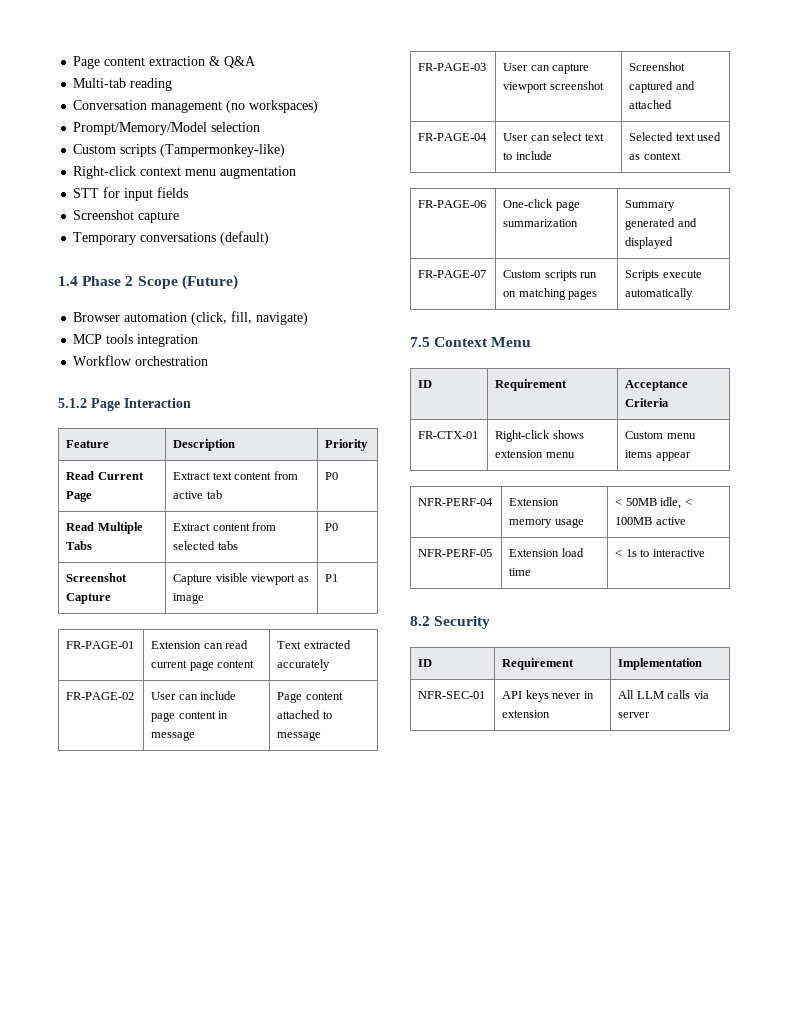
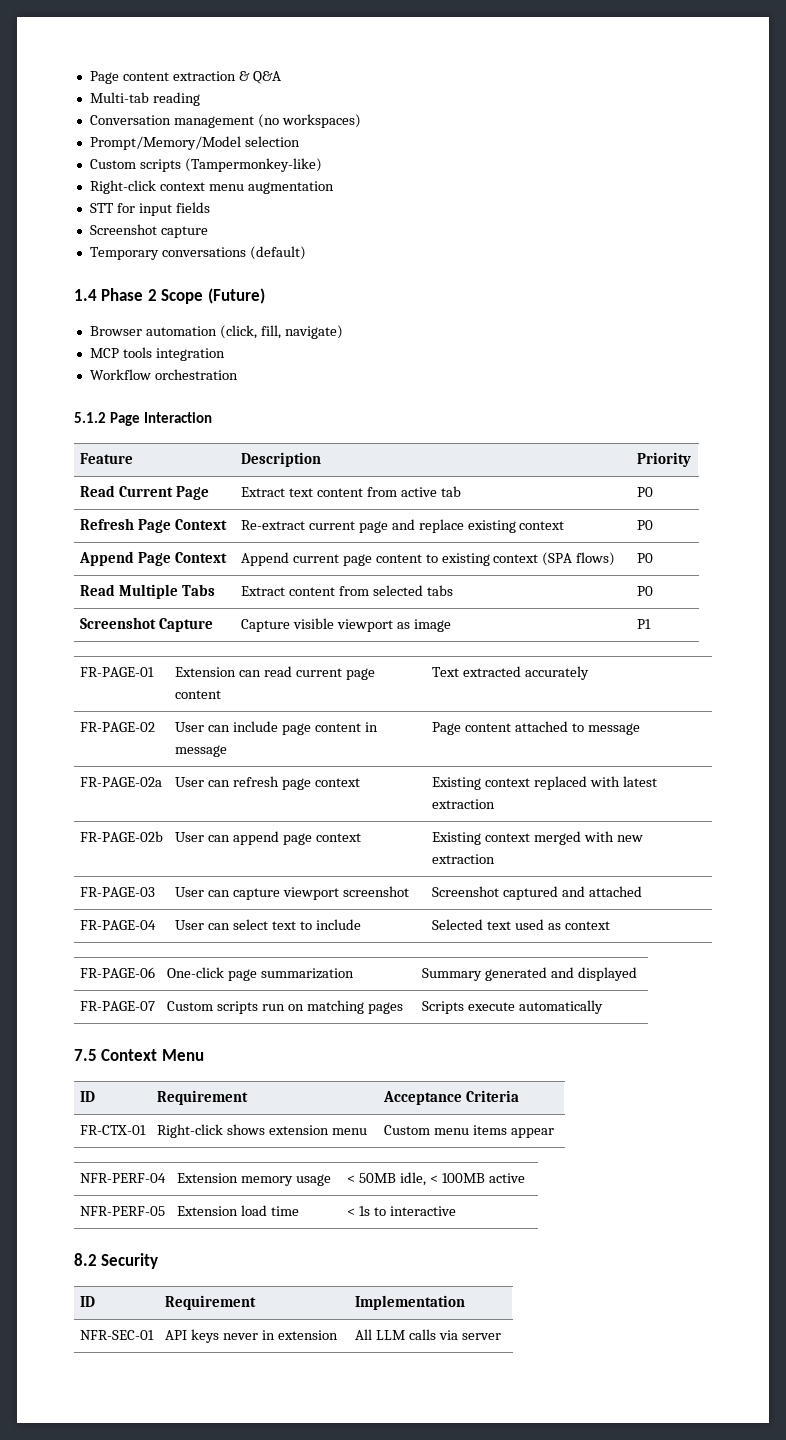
+ Refresh Page Context | Re-extract current page and replace existing context | P0
+ Append Page Context | Append current page content to existing context (SPA flows) | P0
+ FR-PAGE-02a | User can refresh page context | Existing context replaced with latest extraction
+ FR-PAGE-02b | User can append page context | Existing context merged with new extraction

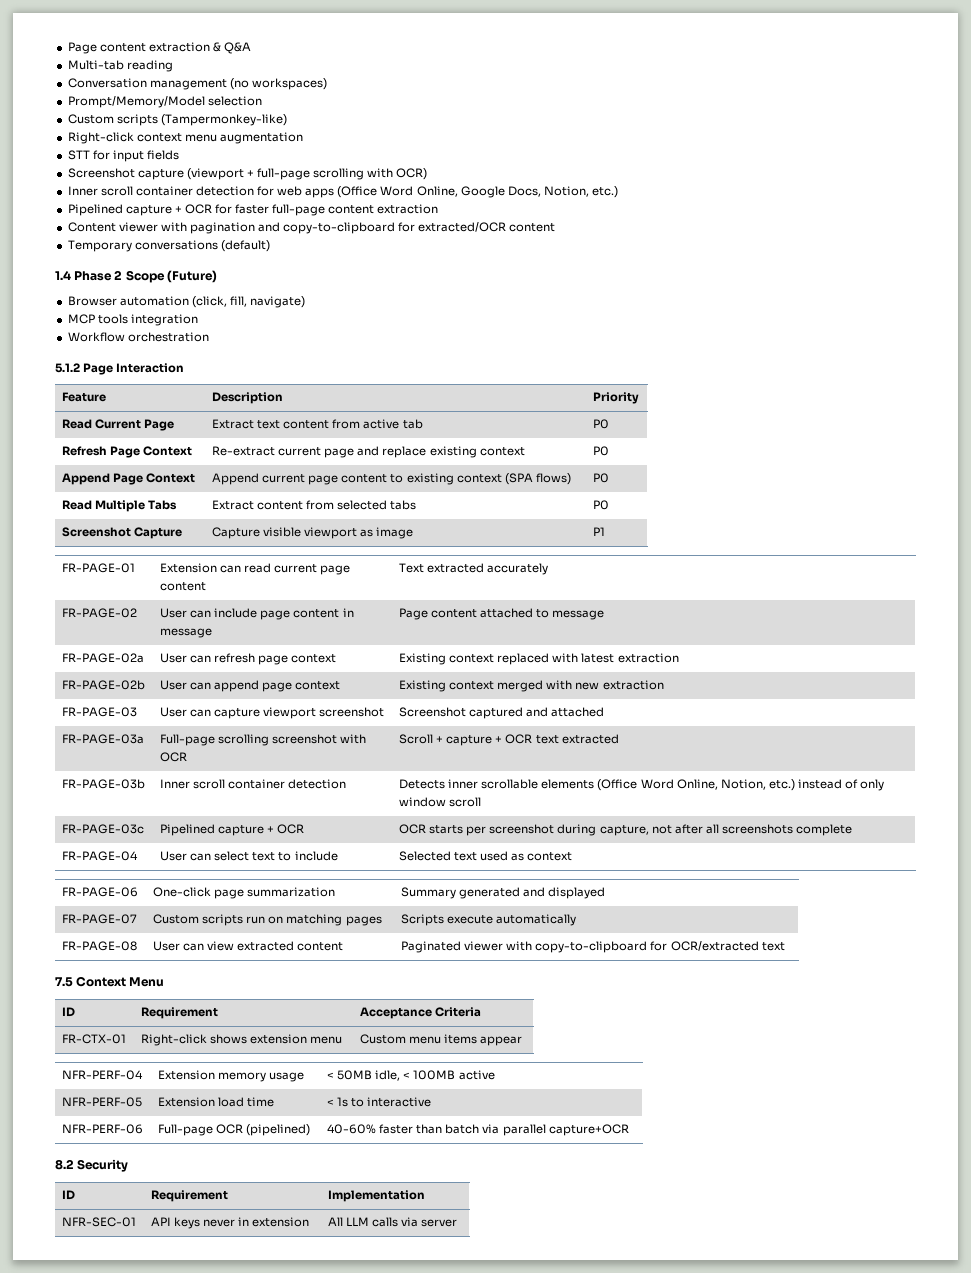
- Screenshot capture
+ Screenshot capture (viewport + full-page scrolling with OCR)
+ Inner scroll container detection for web apps (Office Word Online, Google Docs, Notion, etc.)
+ Pipelined capture + OCR for faster full-page content extraction
+ Content viewer with pagination and copy-to-clipboard for extracted/OCR content
+ FR-PAGE-03a | Full-page scrolling screenshot with OCR | Scroll + capture + OCR text extracted
+ FR-PAGE-03b | Inner scroll container detection | Detects inner scrollable elements (Office Word Online, Notion, etc.) instead of only window scroll
+ FR-PAGE-03c | Pipelined capture + OCR | OCR starts per screenshot during capture, not after all screenshots complete
+ FR-PAGE-08 | User can view extracted content | Paginated viewer with copy-to-clipboard for OCR/extracted text
+ NFR-PERF-06 | Full-page OCR (pipelined) | 40-60% faster than batch via parallel capture+OCR

